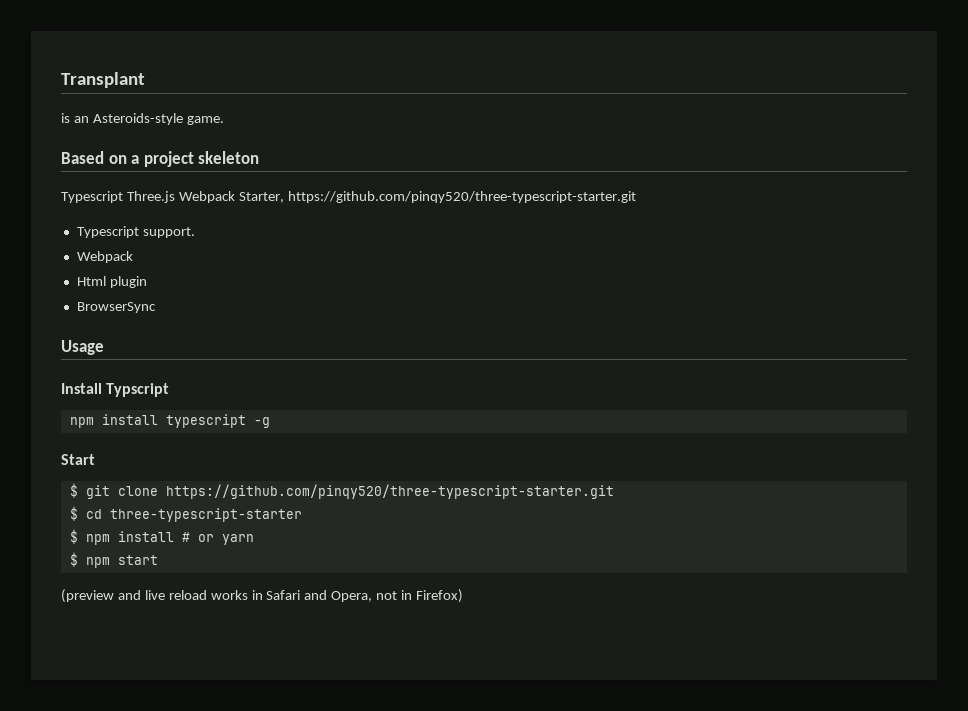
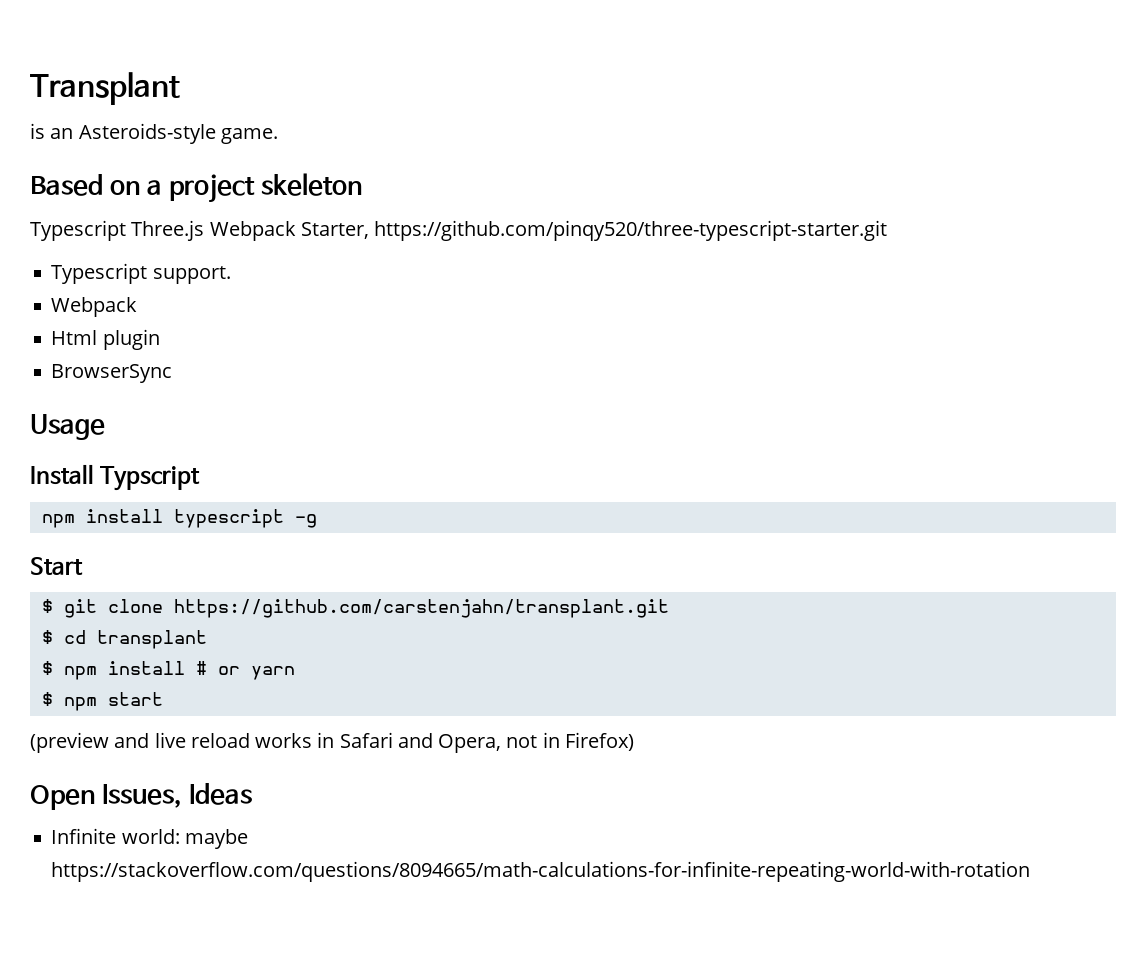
- $ git clone https://github.com/pinqy520/three-typescript-starter.git
+ $ git clone https://github.com/carstenjahn/transplant.git
- $ cd three-typescript-starter
+ $ cd transplant
+ Open Issues, Ideas
+ Infinite world: maybe https://stackoverflow.com/questions/8094665/math-calculations-for-infinite-repeating-world-with-rotation

